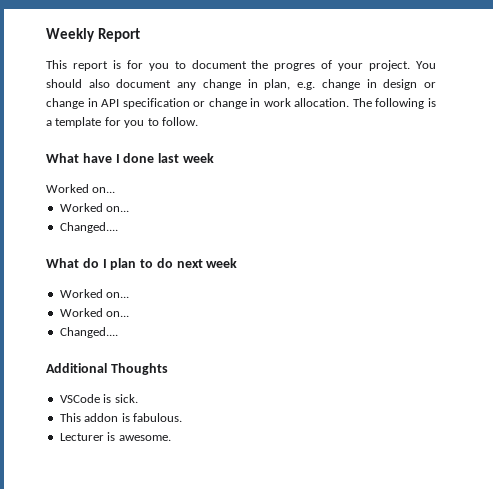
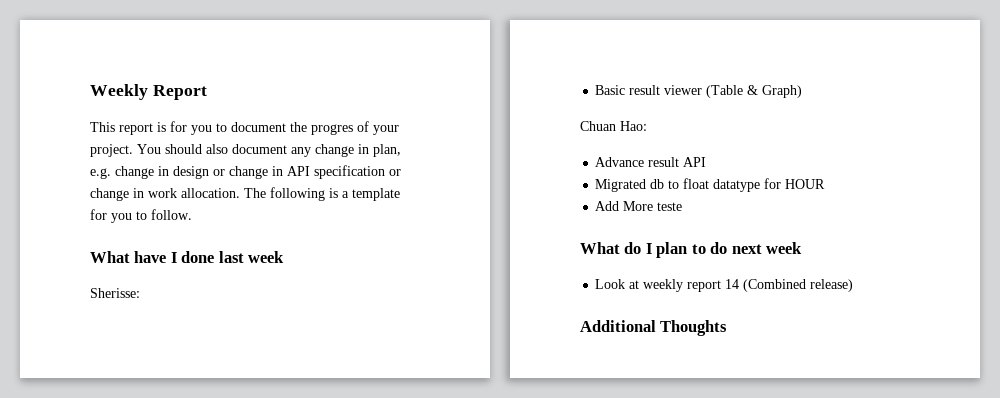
  What have I done last week
- Worked on...
- Worked on...
- Changed....
+ Sherisse:
+ Basic result viewer (Table & Graph)
+ Chuan Hao:
+ Advance result API
+ Migrated db to float datatype for HOUR
+ Add More teste
  What do I plan to do next week
- Worked on...
- Worked on...
- Changed....
+ Look at weekly report 14 (Combined release)
  Additional Thoughts
- VSCode is sick.
- This addon is fabulous.
- Lecturer is awesome.

